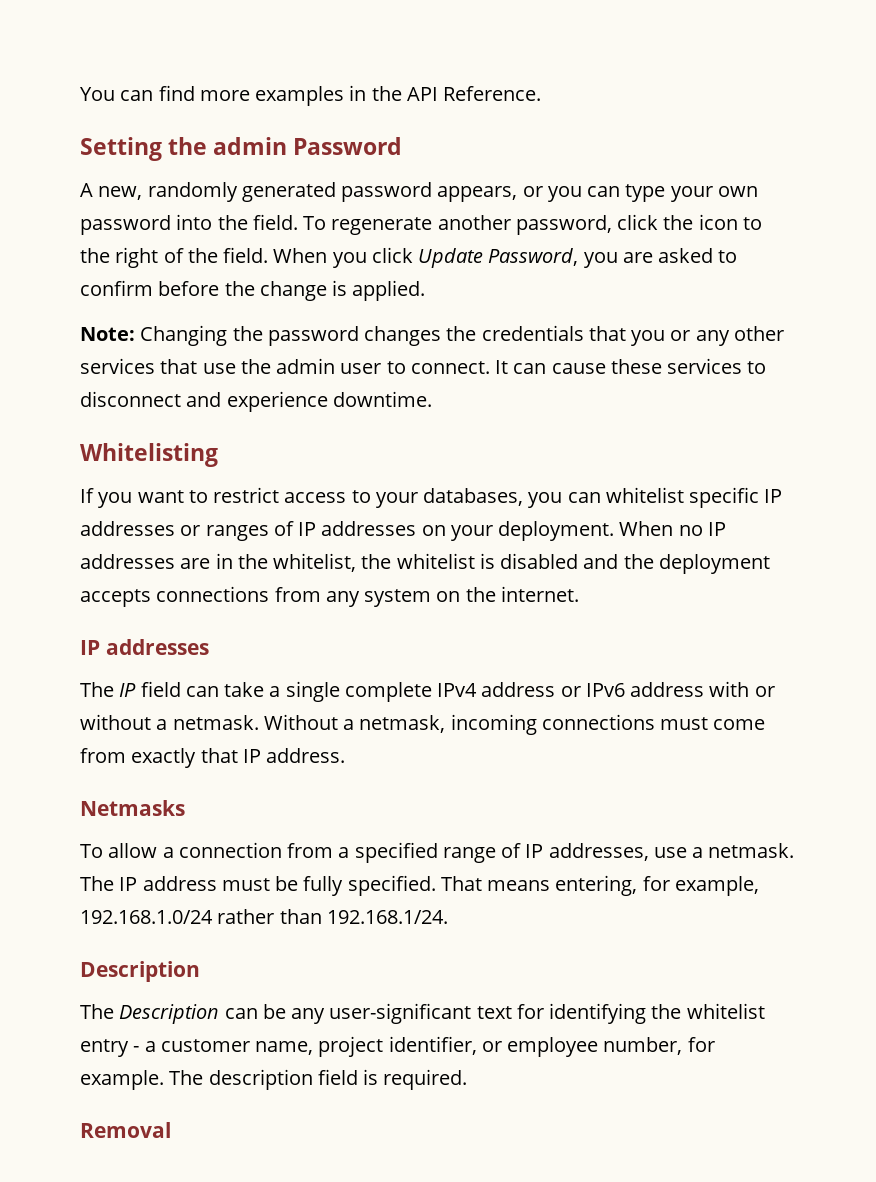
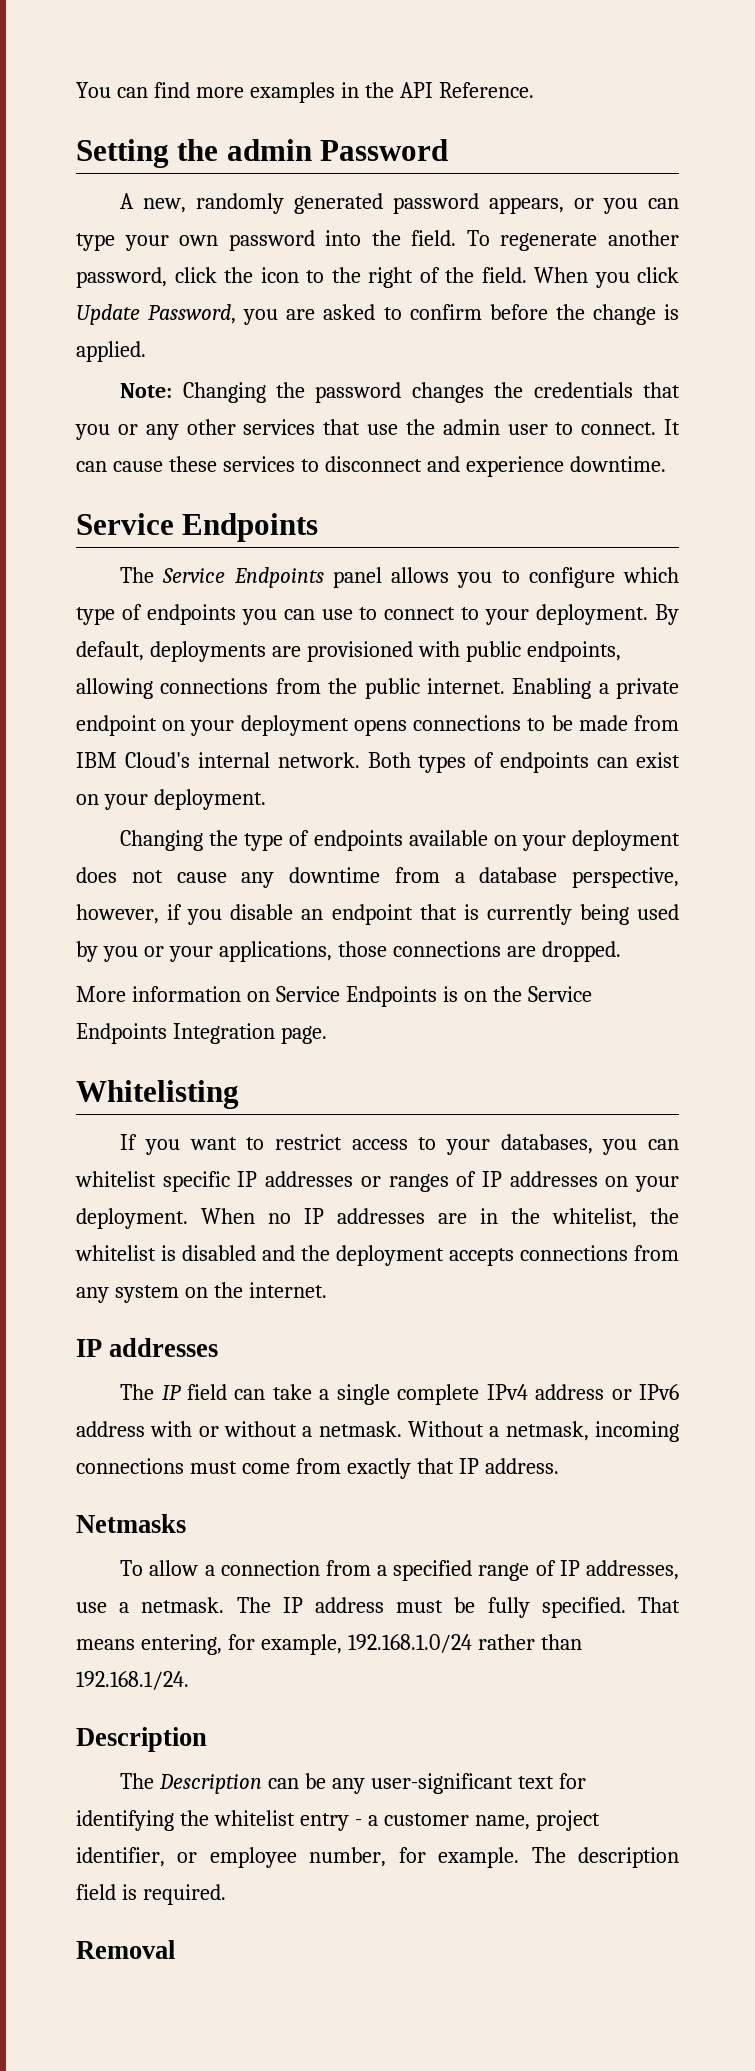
  It can cause these services to disconnect and experience downtime.
+ Service Endpoints
+ The Service Endpoints panel allows you to configure which type of endpoints you can use to connect to your deployment. By default, deployments are provisioned with public endpoints, allowing connections from the public internet. Enabling a private endpoint on your deployment opens connections to be made from IBM Cloud's internal network. Both types of endpoints can exist on your deployment.
+ Changing the type of endpoints available on your deployment does not cause any downtime from a database perspective, however, if you disable an endpoint that is currently being used by you or your applications, those connections are dropped.
+ More information on Service Endpoints is on the Service Endpoints Integration page.

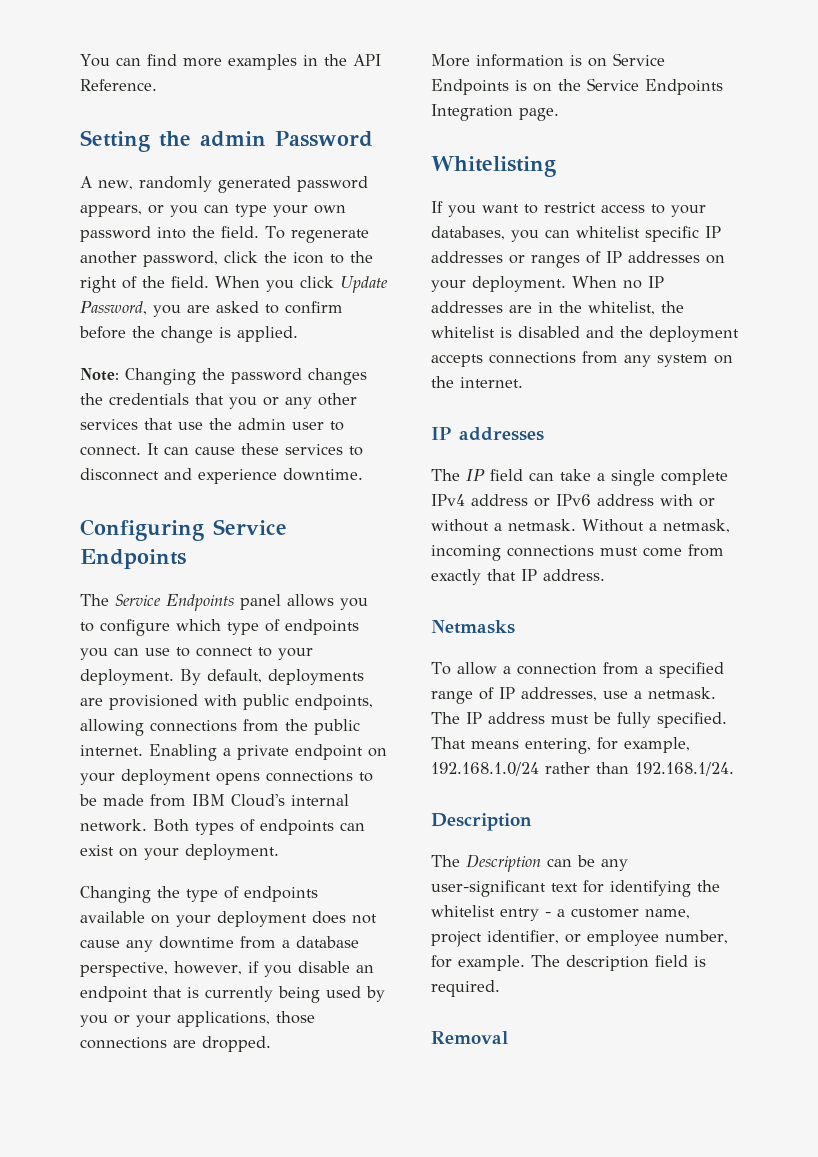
  It can cause these services to disconnect and experience downtime.
- Service Endpoints
+ Configuring Service Endpoints
- More information on Service Endpoints is on the Service Endpoints Integration page.
+ More information is on Service Endpoints is on the Service Endpoints Integration page.

